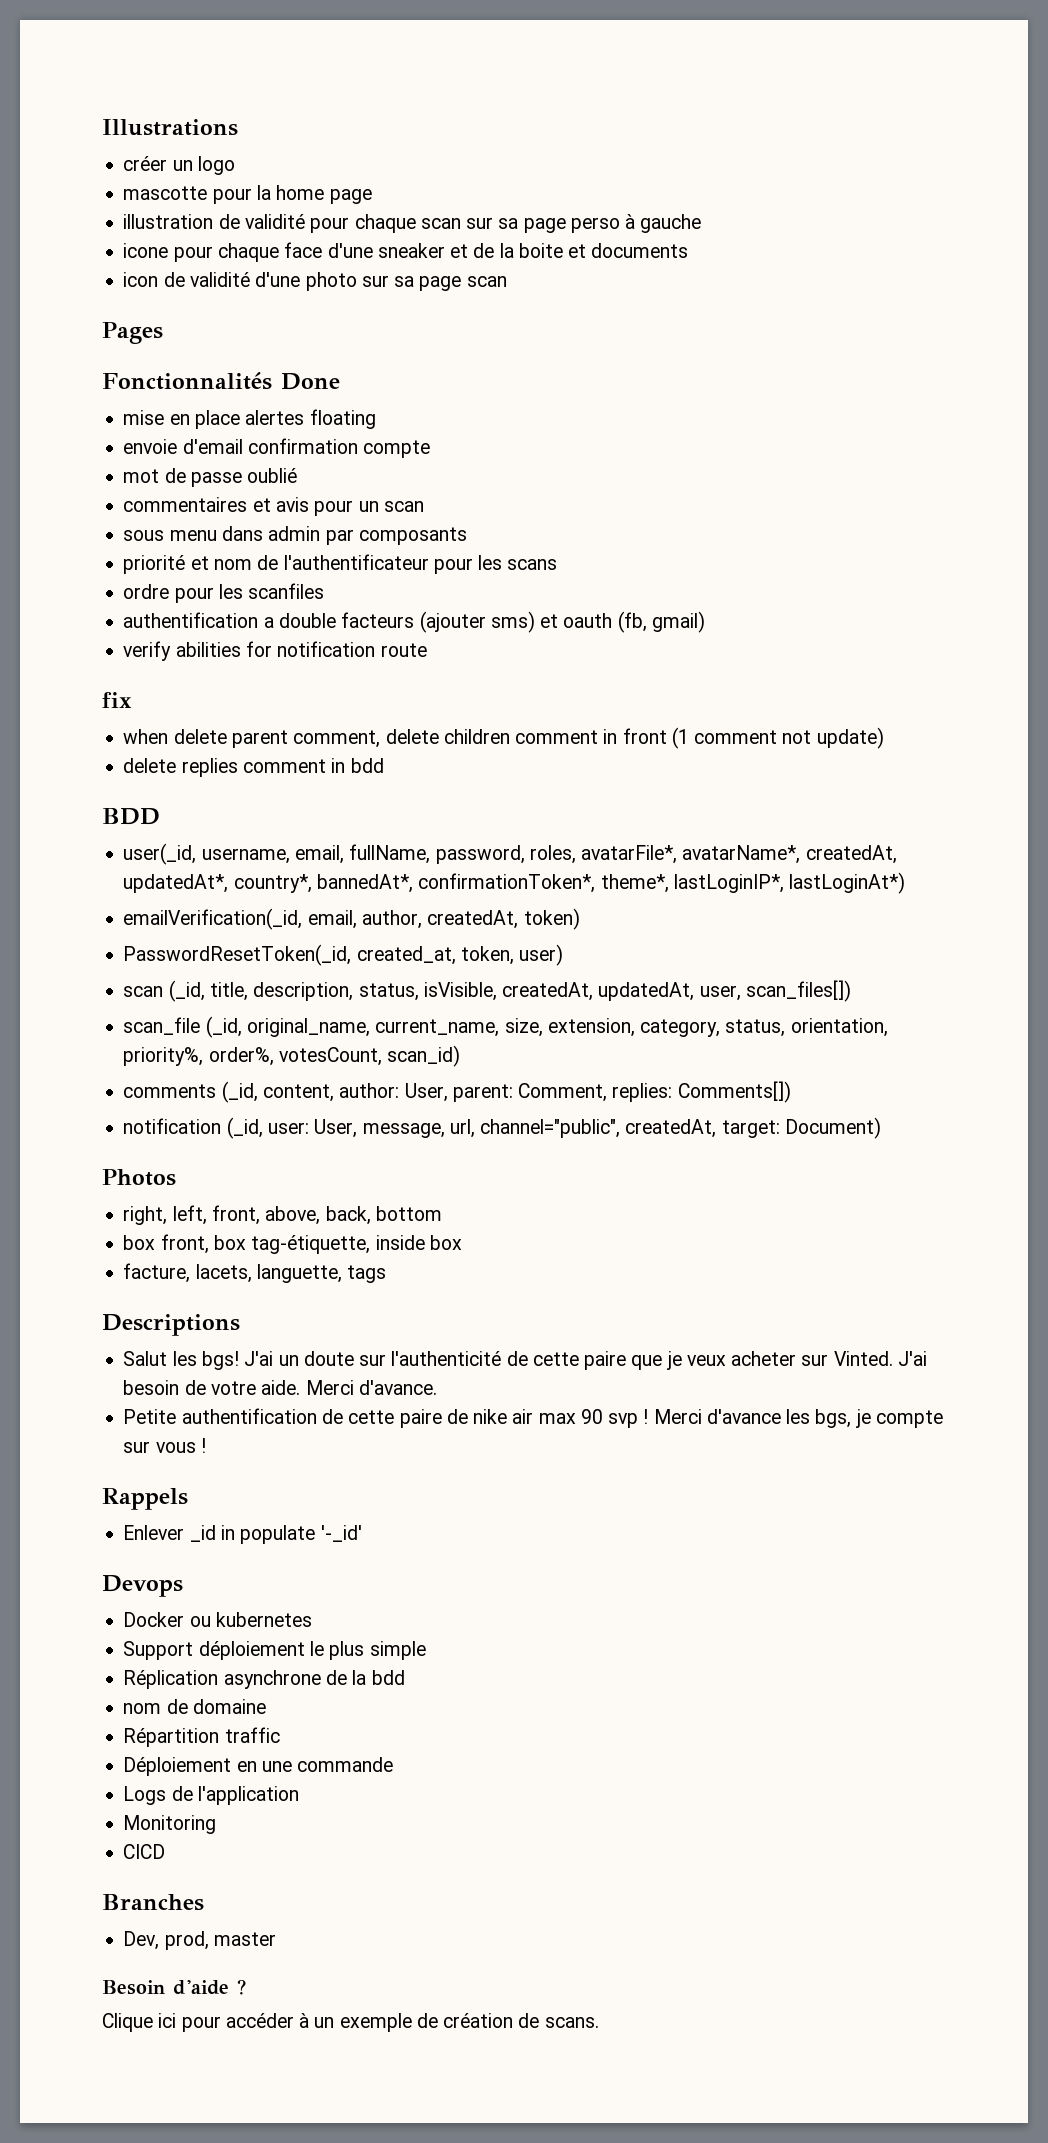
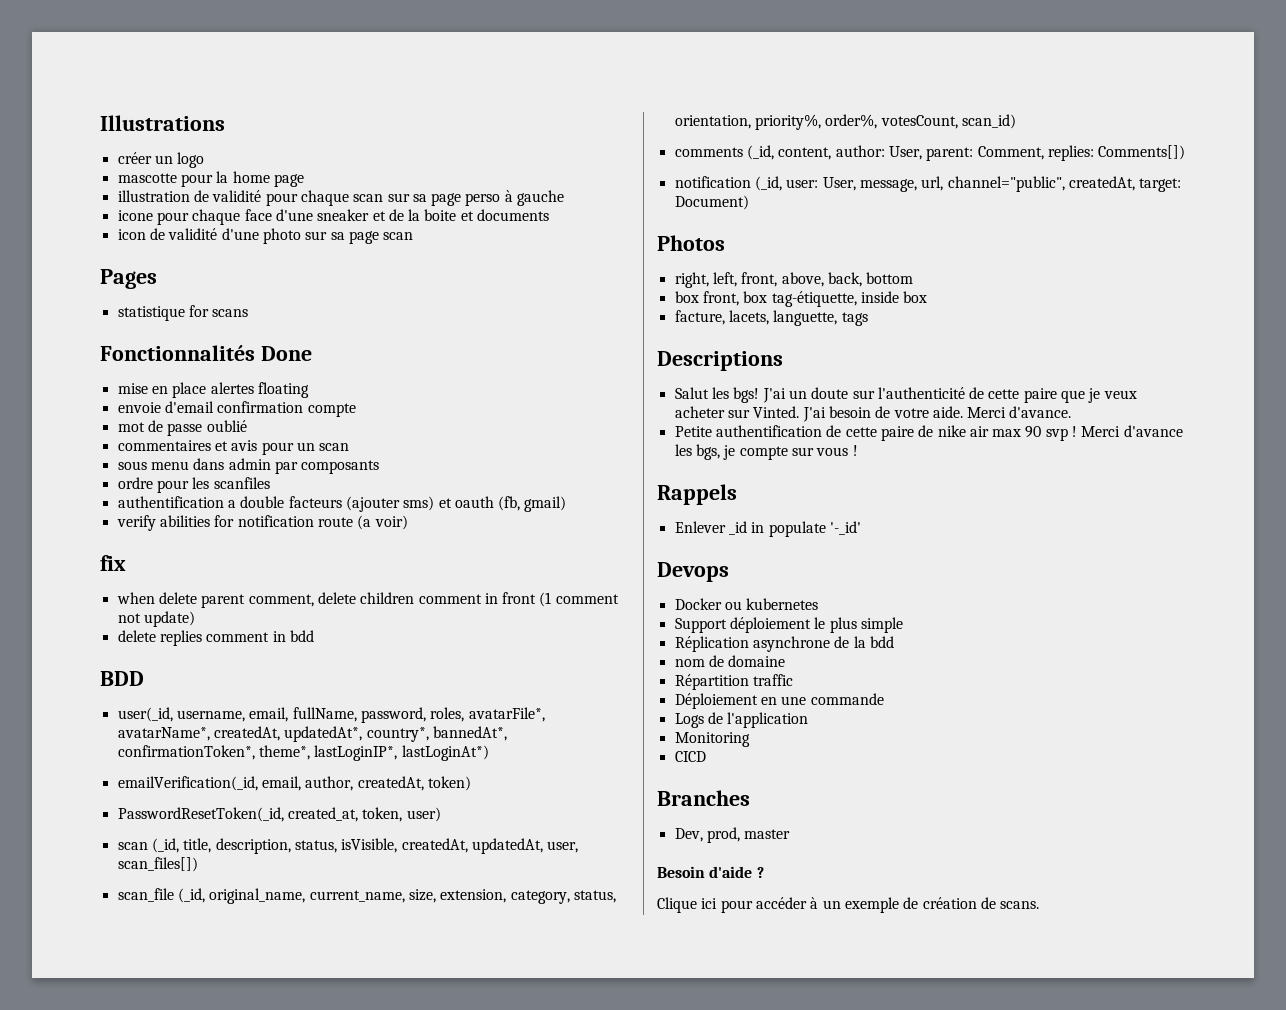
+ statistique for scans
- priorité et nom de l'authentificateur pour les scans
- verify abilities for notification route
+ verify abilities for notification route (a voir)

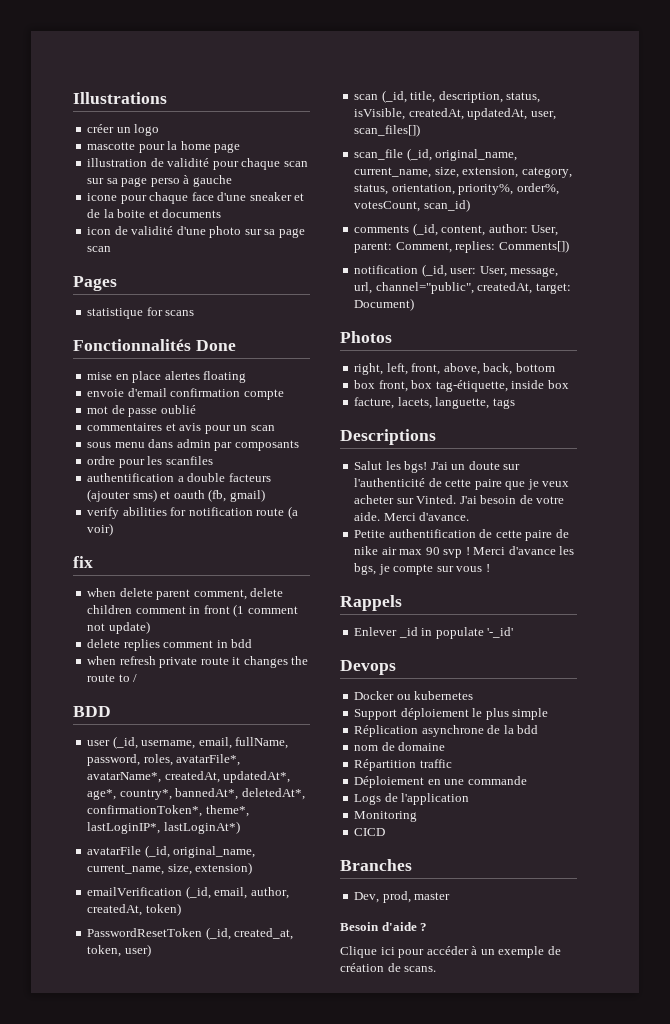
+ when refresh private route it changes the route to /
- user(_id, username, email, fullName, password, roles, avatarFile*, avatarName*, createdAt, updatedAt*, country*, bannedAt*, confirmationToken*, theme*, lastLoginIP*, lastLoginAt*)
+ user (_id, username, email, fullName, password, roles, avatarFile*, avatarName*, createdAt, updatedAt*, age*, country*, bannedAt*, deletedAt*, confirmationToken*, theme*, lastLoginIP*, lastLoginAt*)
- emailVerification(_id, email, author, createdAt, token)
+ avatarFile (_id, original_name, current_name, size, extension)
+ emailVerification (_id, email, author, createdAt, token)
- PasswordResetToken(_id, created_at, token, user)
+ PasswordResetToken (_id, created_at, token, user)

